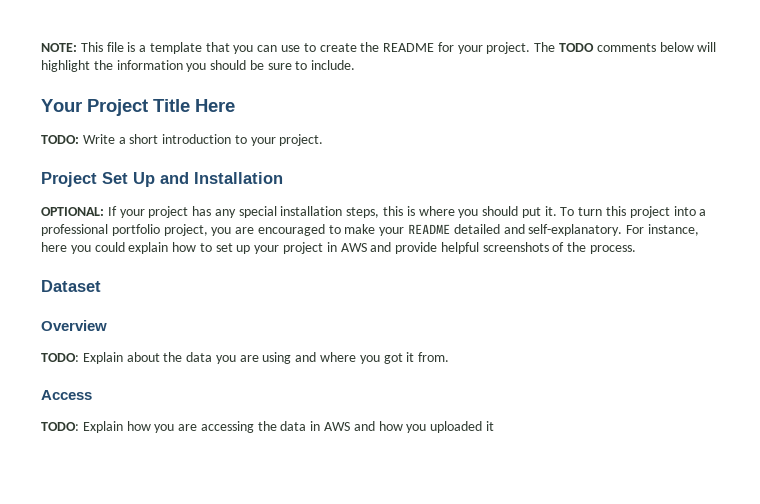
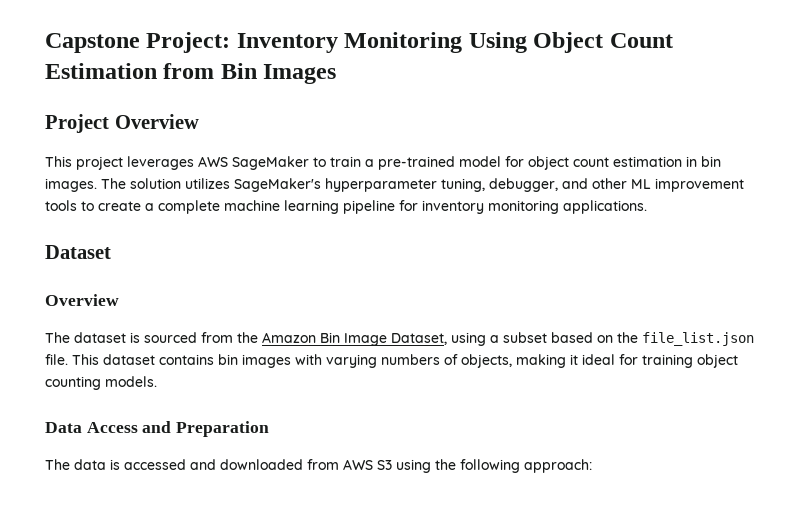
- NOTE: This file is a template that you can use to create the README for your project. The TODO comments below will highlight the information you should be sure to include.
- Your Project Title Here
- TODO: Write a short introduction to your project.
- Project Set Up and Installation
- OPTIONAL: If your project has any special installation steps, this is where you should put it. To turn this project into a professional portfolio project, you are encouraged to make your README detailed and self-explanatory. For instance, here you could explain how to set up your project in AWS and provide helpful screenshots of the process.
+ Capstone Project: Inventory Monitoring Using Object Count Estimation from Bin Images
+ Project Overview
+ This project leverages AWS SageMaker to train a pre-trained model for object count estimation in bin images. The solution utilizes SageMaker's hyperparameter tuning, debugger, and other ML improvement tools to create a complete machine learning pipeline for inventory monitoring applications.
  Dataset
  Overview
- TODO: Explain about the data you are using and where you got it from.
- Access
- TODO: Explain how you are accessing the data in AWS and how you uploaded it
+ The dataset is sourced from the Amazon Bin Image Dataset, using a subset based on the file_list.json file. This dataset contains bin images with varying numbers of objects, making it ideal for training object counting models.
+ Data Access and Preparation
+ The data is accessed and downloaded from AWS S3 using the following approach:

